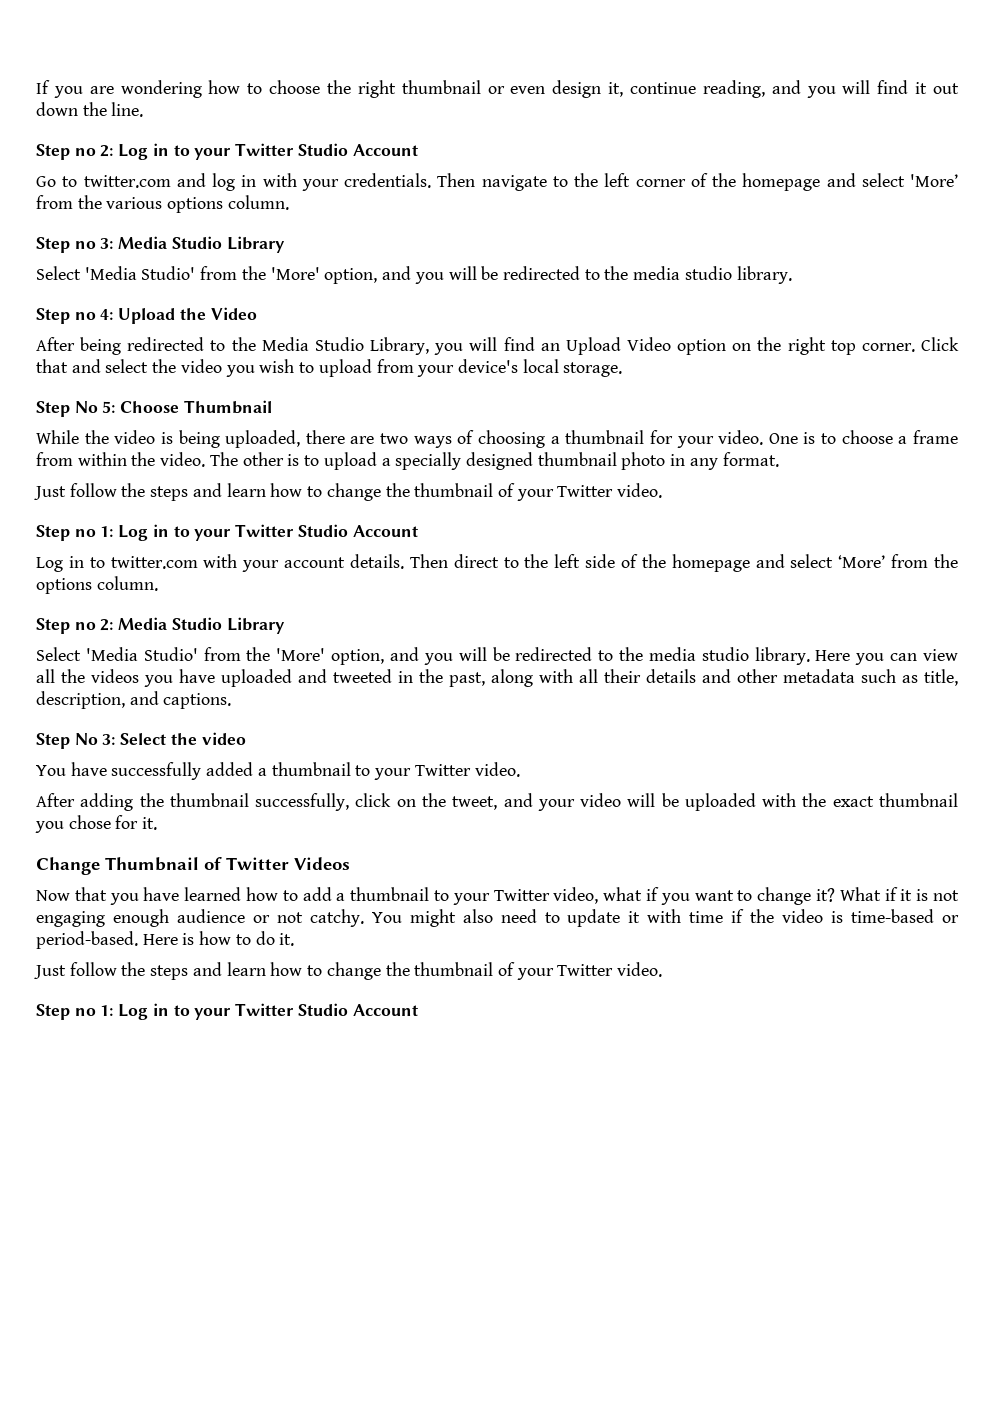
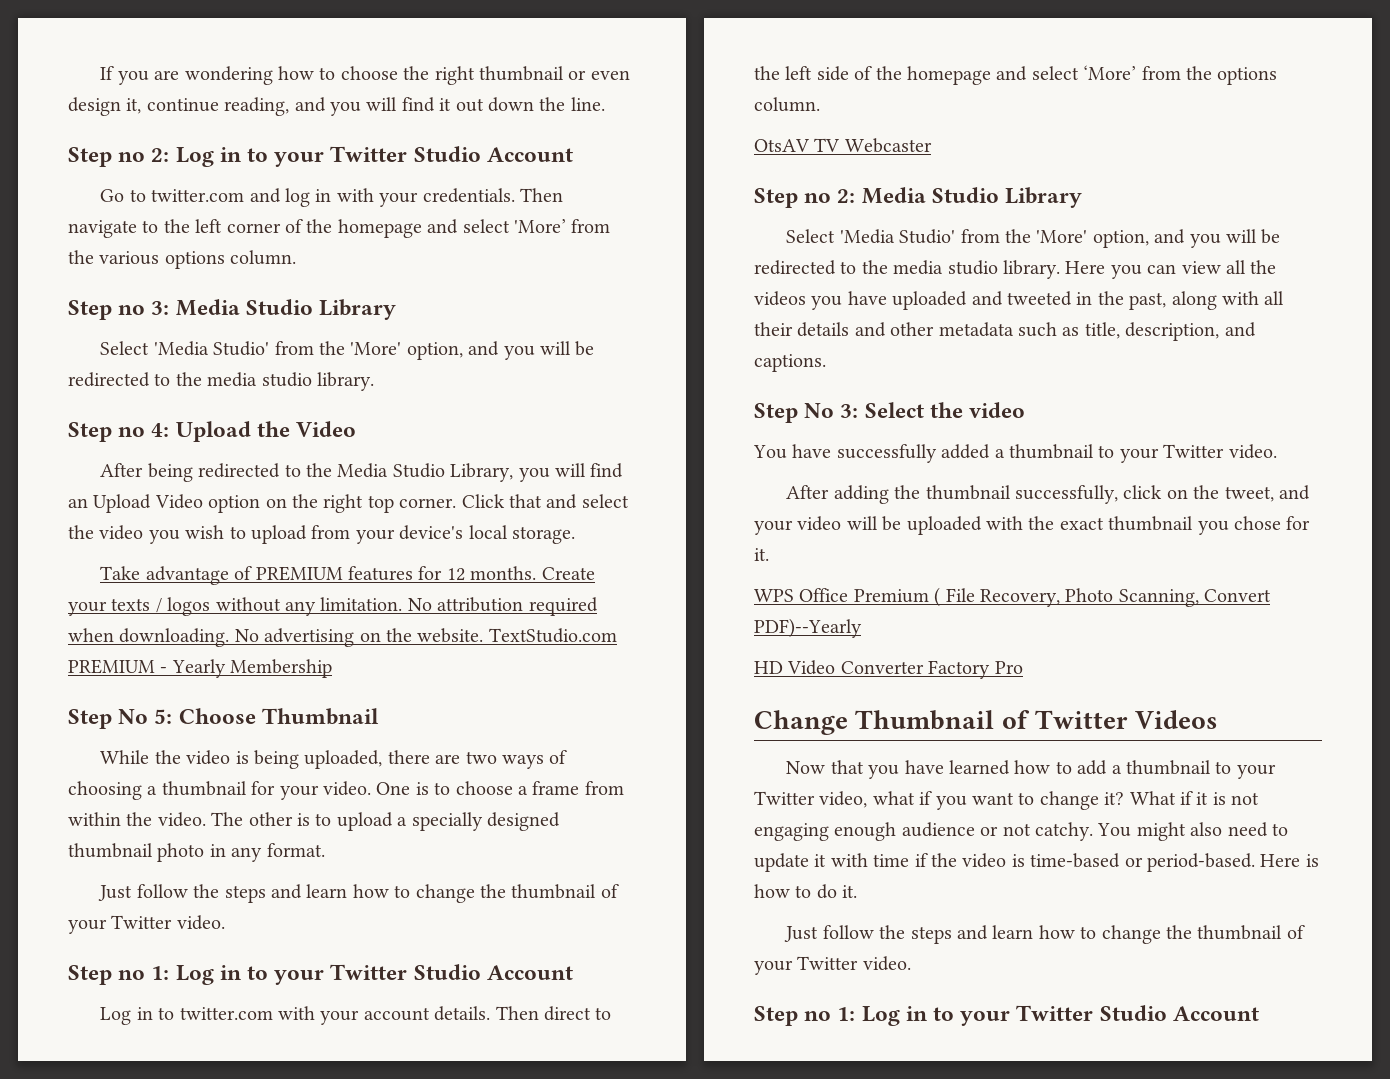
+ Take advantage of PREMIUM features for 12 months. Create your texts / logos without any limitation. No attribution required when downloading. No advertising on the website. TextStudio.com PREMIUM - Yearly Membership
+ OtsAV TV Webcaster
+ WPS Office Premium ( File Recovery, Photo Scanning, Convert PDF)--Yearly
+ HD Video Converter Factory Pro

